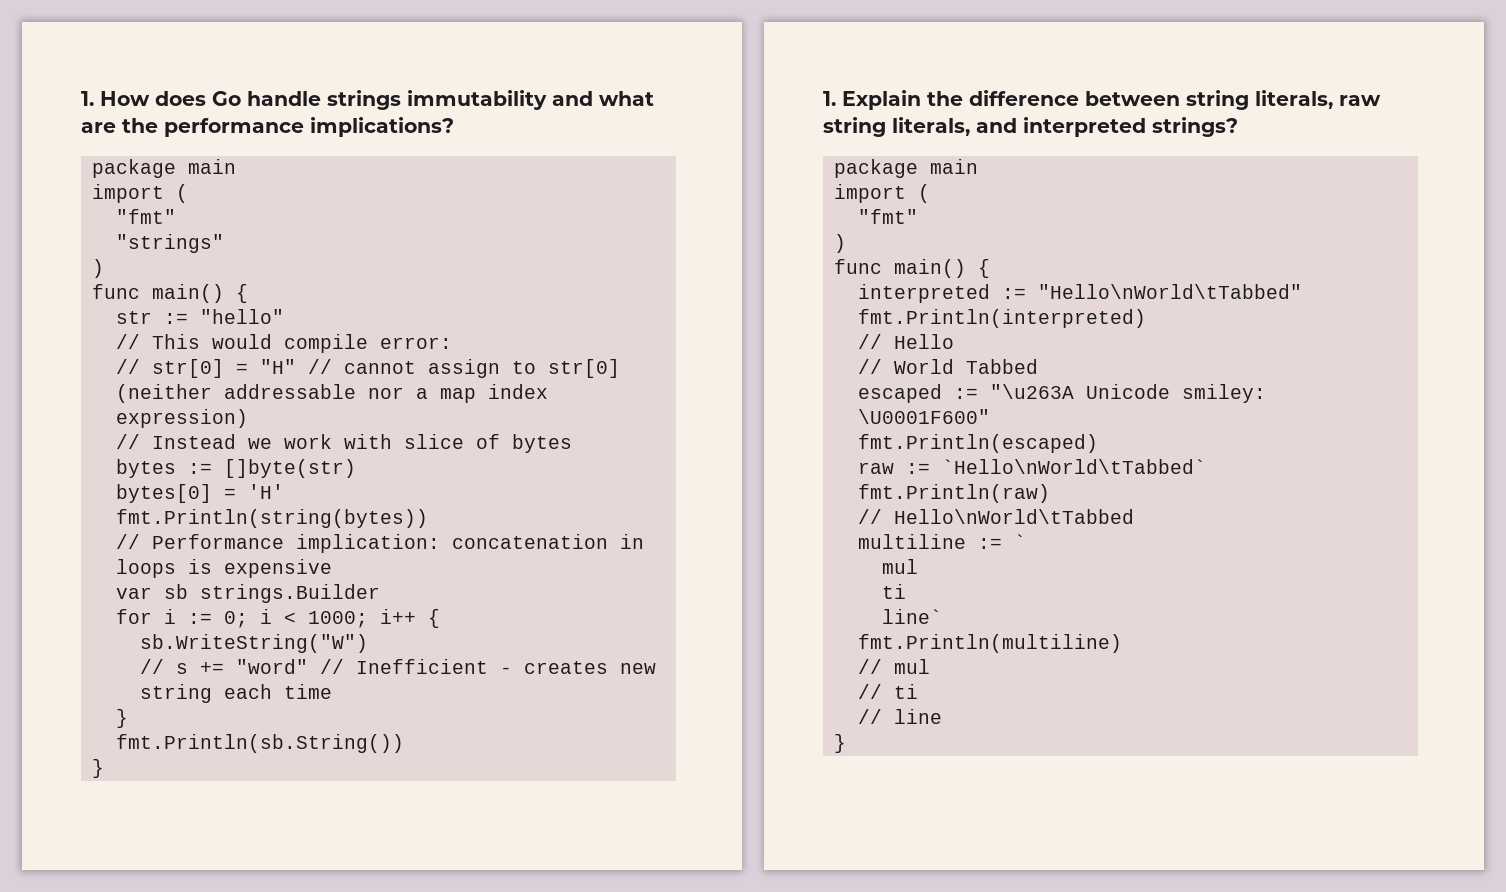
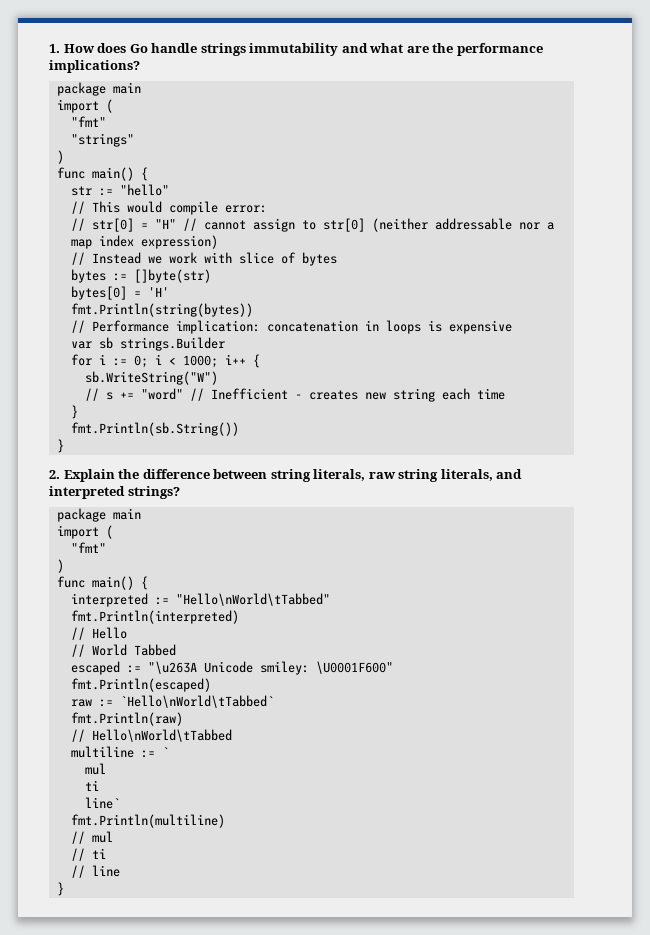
- 1. Explain the difference between string literals, raw string literals, and interpreted strings?
+ 2. Explain the difference between string literals, raw string literals, and interpreted strings?

